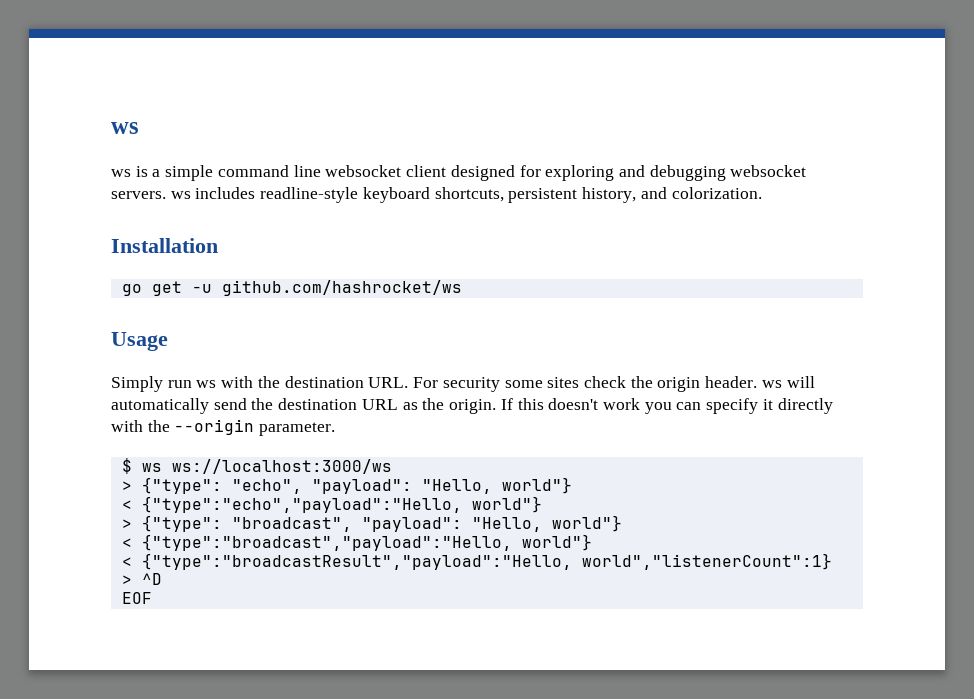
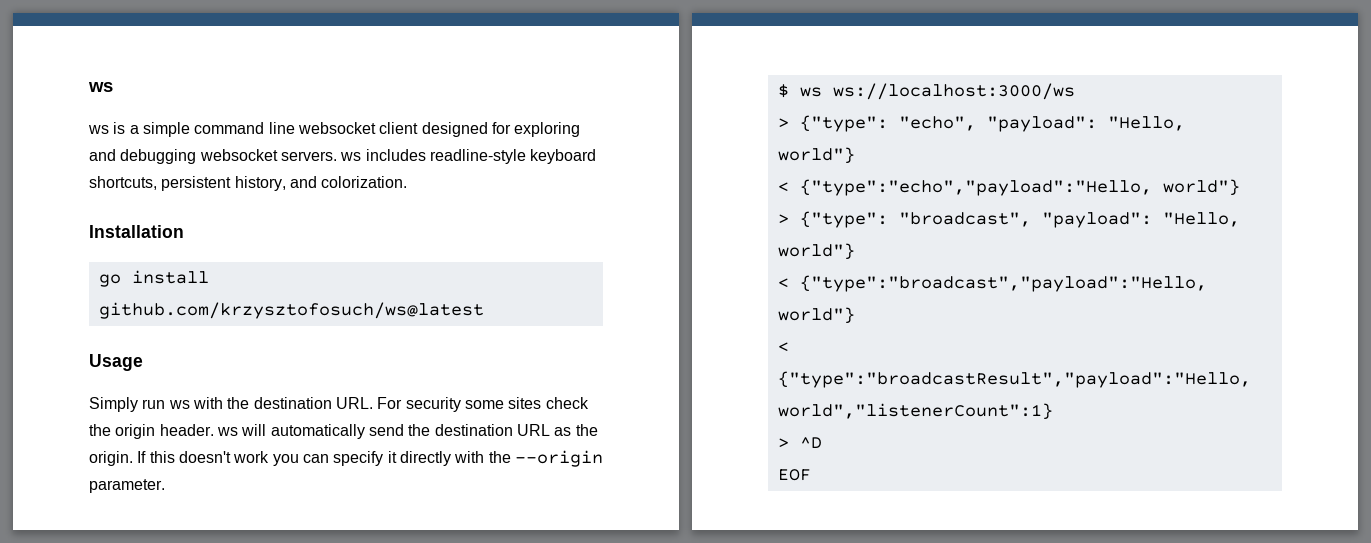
- go get -u github.com/hashrocket/ws
+ go install github.com/krzysztofosuch/ws@latest

